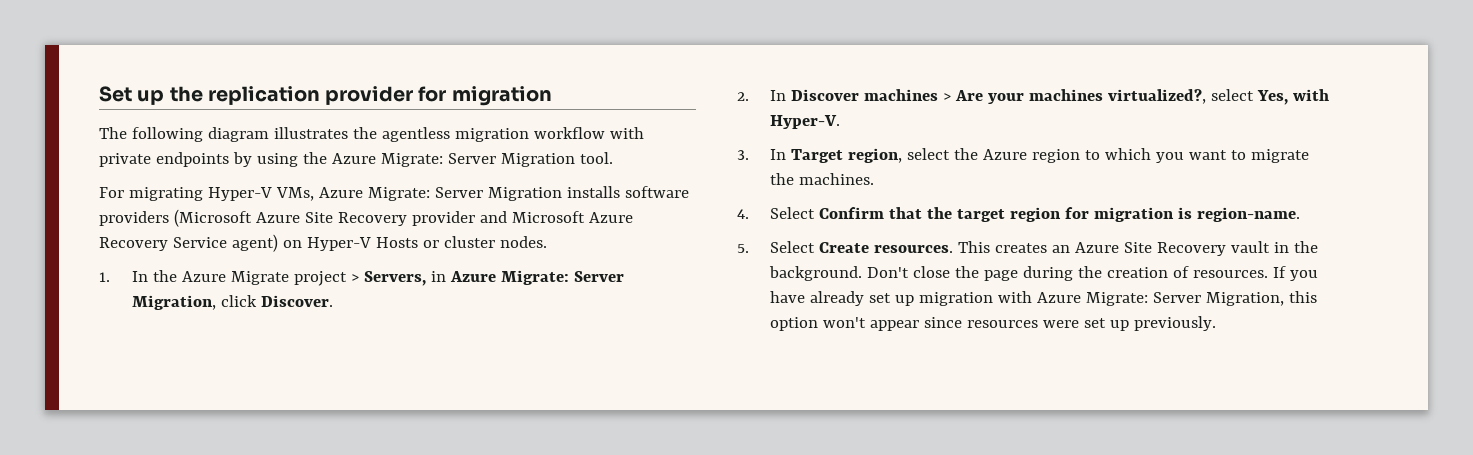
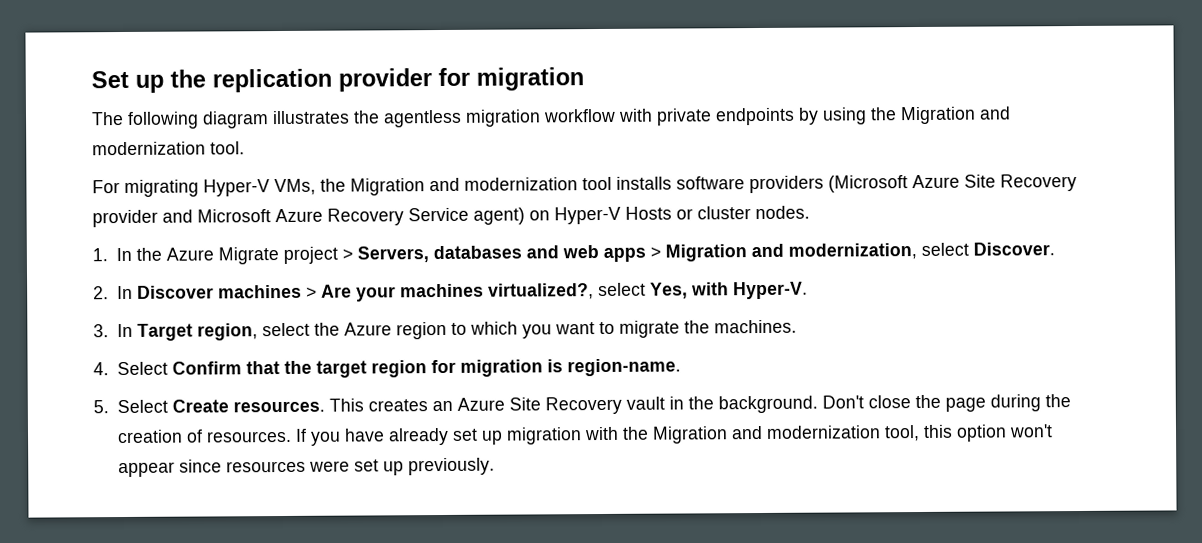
- The following diagram illustrates the agentless migration workflow with private endpoints by using the Azure Migrate: Server Migration tool.
+ The following diagram illustrates the agentless migration workflow with private endpoints by using the Migration and modernization tool.
- For migrating Hyper-V VMs, Azure Migrate: Server Migration installs software providers (Microsoft Azure Site Recovery provider and Microsoft Azure Recovery Service agent) on Hyper-V Hosts or cluster nodes.
+ For migrating Hyper-V VMs, the Migration and modernization tool installs software providers (Microsoft Azure Site Recovery provider and Microsoft Azure Recovery Service agent) on Hyper-V Hosts or cluster nodes.
- 1. In the Azure Migrate project > Servers, in Azure Migrate: Server Migration, click Discover.
+ 1. In the Azure Migrate project > Servers, databases and web apps > Migration and modernization, select Discover.
- If you have already set up migration with Azure Migrate: Server Migration, this option won't appear since resources were set up previously.
+ If you have already set up migration with the Migration and modernization tool, this option won't appear since resources were set up previously.

